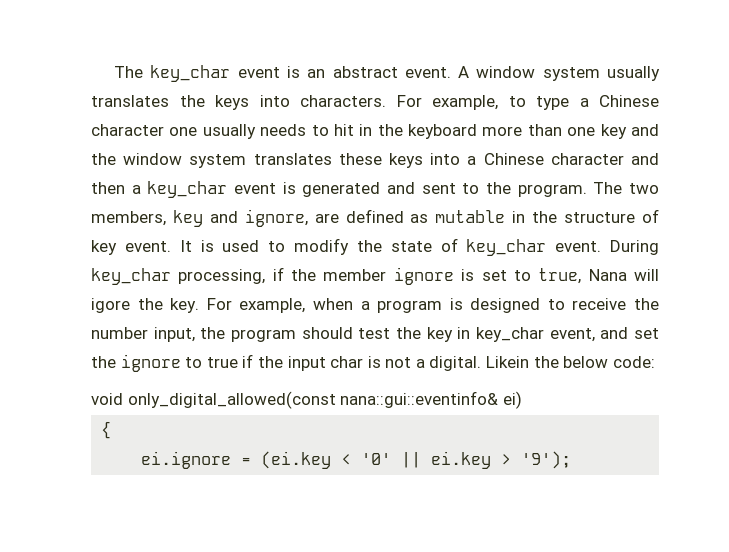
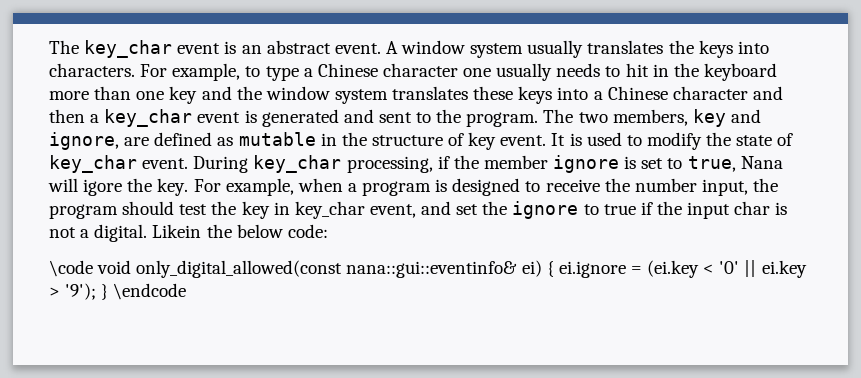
- void only_digital_allowed(const nana::gui::eventinfo& ei)
- {
- ei.ignore = (ei.key < '0' || ei.key > '9');
+ \code void only_digital_allowed(const nana::gui::eventinfo& ei) { ei.ignore = (ei.key < '0' || ei.key > '9'); } \endcode

